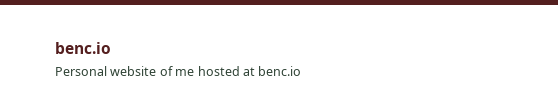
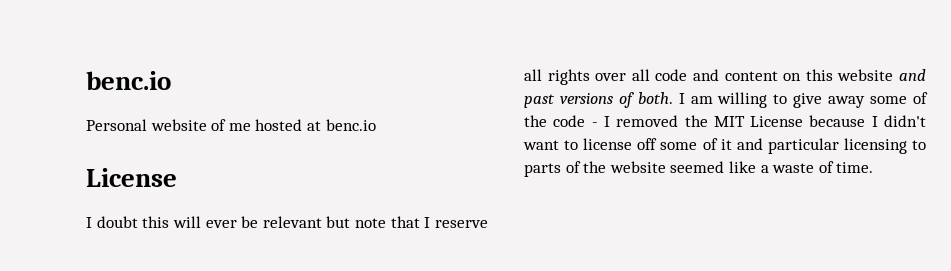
  Personal website of me hosted at benc.io
+ License
+ I doubt this will ever be relevant but note that I reserve all rights over all code and content on this website and past versions of both. I am willing to give away some of the code - I removed the MIT License because I didn't want to license off some of it and particular licensing to parts of the website seemed like a waste of time.

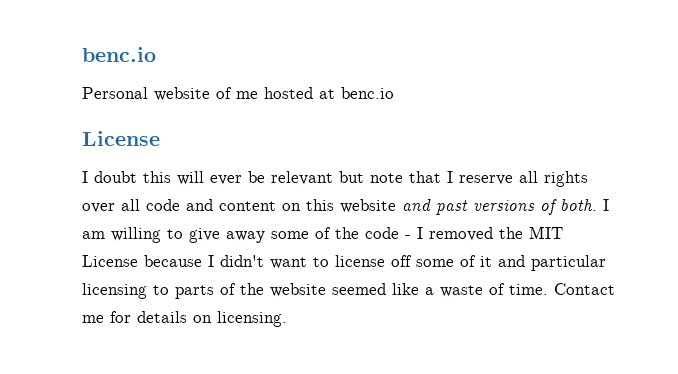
+ Contact me for details on licensing.

